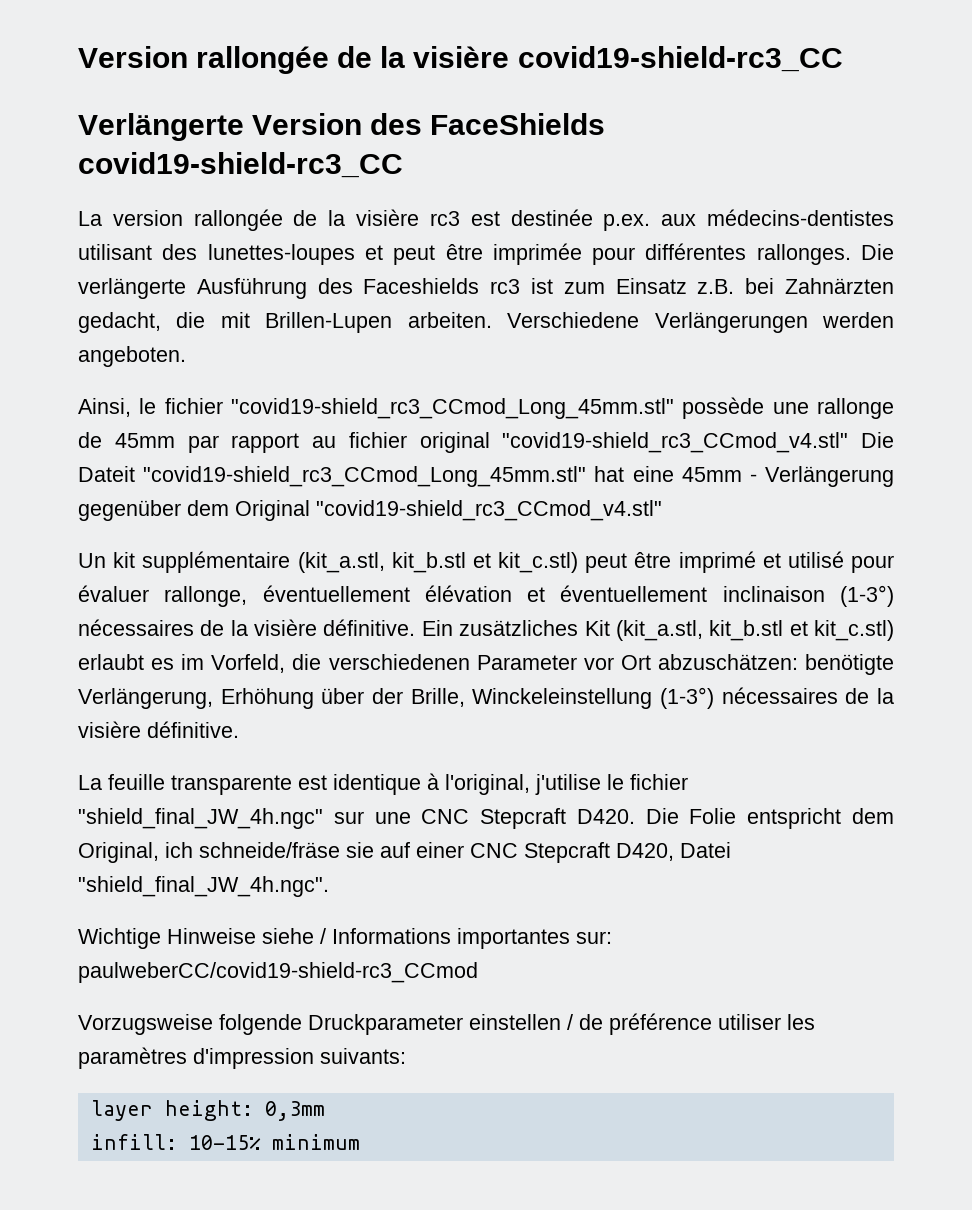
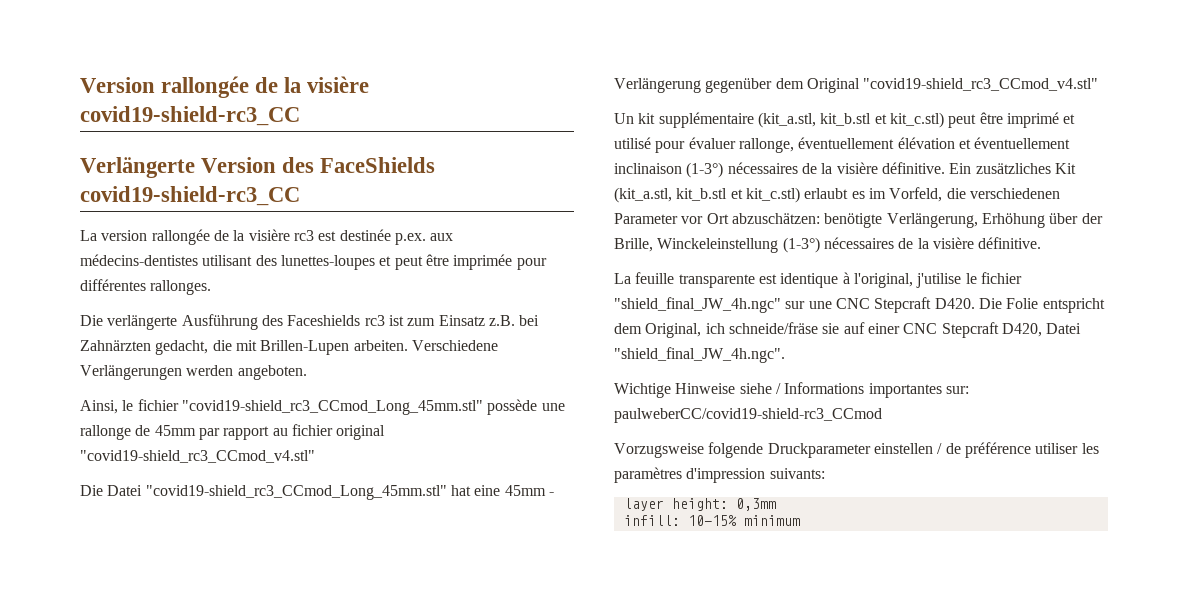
- La version rallongée de la visière rc3 est destinée p.ex. aux médecins-dentistes utilisant des lunettes-loupes et peut être imprimée pour différentes rallonges. Die verlängerte Ausführung des Faceshields rc3 ist zum Einsatz z.B. bei Zahnärzten gedacht, die mit Brillen-Lupen arbeiten.
+ La version rallongée de la visière rc3 est destinée p.ex. aux médecins-dentistes utilisant des lunettes-loupes et peut être imprimée pour différentes rallonges.
+ Die verlängerte Ausführung des Faceshields rc3 ist zum Einsatz z.B. bei Zahnärzten gedacht, die mit Brillen-Lupen arbeiten.
- Ainsi, le fichier "covid19-shield_rc3_CCmod_Long_45mm.stl" possède une rallonge de 45mm par rapport au fichier original "covid19-shield_rc3_CCmod_v4.stl" Die Dateit "covid19-shield_rc3_CCmod_Long_45mm.stl" hat eine 45mm - Verlängerung gegenüber dem Original "covid19-shield_rc3_CCmod_v4.stl"
+ Ainsi, le fichier "covid19-shield_rc3_CCmod_Long_45mm.stl" possède une rallonge de 45mm par rapport au fichier original "covid19-shield_rc3_CCmod_v4.stl"
+ Die Datei "covid19-shield_rc3_CCmod_Long_45mm.stl" hat eine 45mm - Verlängerung gegenüber dem Original "covid19-shield_rc3_CCmod_v4.stl"

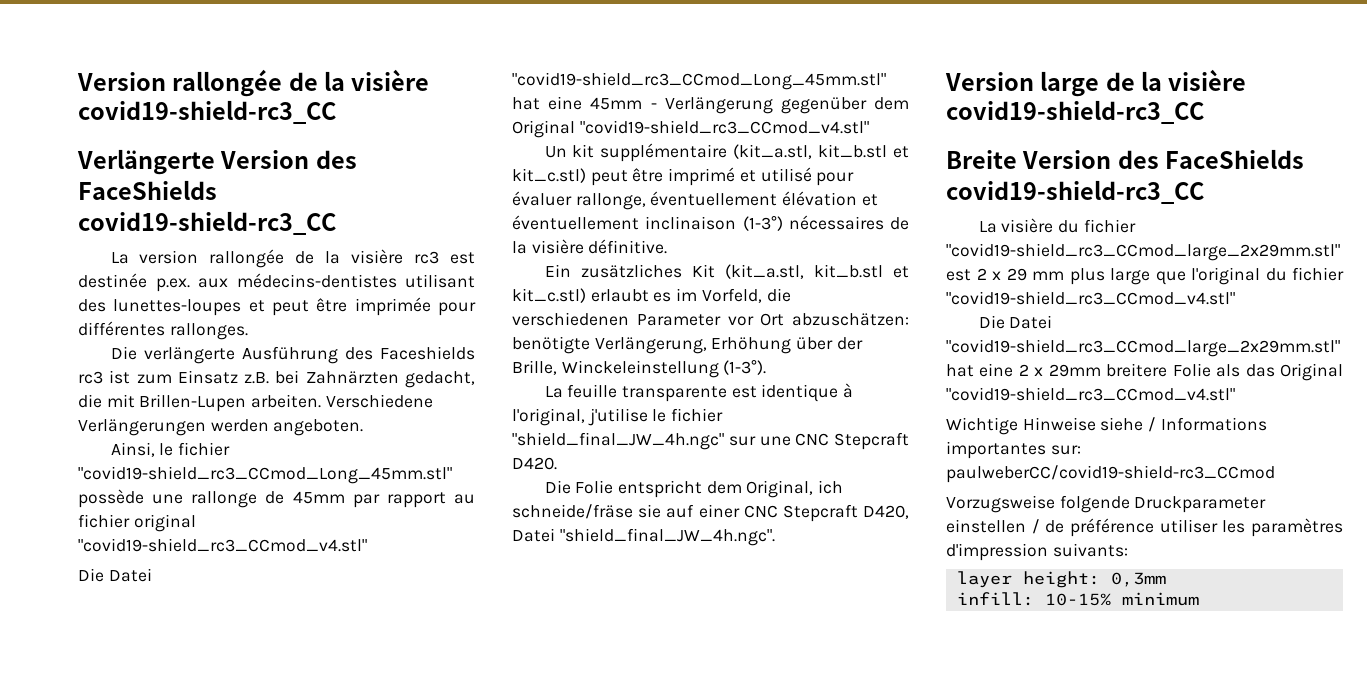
- Un kit supplémentaire (kit_a.stl, kit_b.stl et kit_c.stl) peut être imprimé et utilisé pour évaluer rallonge, éventuellement élévation et éventuellement inclinaison (1-3°) nécessaires de la visière définitive. Ein zusätzliches Kit (kit_a.stl, kit_b.stl et kit_c.stl) erlaubt es im Vorfeld, die verschiedenen Parameter vor Ort abzuschätzen: benötigte Verlängerung, Erhöhung über der Brille, Winckeleinstellung (1-3°) nécessaires de la visière définitive.
+ Un kit supplémentaire (kit_a.stl, kit_b.stl et kit_c.stl) peut être imprimé et utilisé pour évaluer rallonge, éventuellement élévation et éventuellement inclinaison (1-3°) nécessaires de la visière définitive.
+ Ein zusätzliches Kit (kit_a.stl, kit_b.stl et kit_c.stl) erlaubt es im Vorfeld, die verschiedenen Parameter vor Ort abzuschätzen: benötigte Verlängerung, Erhöhung über der Brille, Winckeleinstellung (1-3°).
- La feuille transparente est identique à l'original, j'utilise le fichier "shield_final_JW_4h.ngc" sur une CNC Stepcraft D420. Die Folie entspricht dem Original, ich schneide/fräse sie auf einer CNC Stepcraft D420, Datei "shield_final_JW_4h.ngc".
+ La feuille transparente est identique à l'original, j'utilise le fichier "shield_final_JW_4h.ngc" sur une CNC Stepcraft D420.
+ Die Folie entspricht dem Original, ich schneide/fräse sie auf einer CNC Stepcraft D420, Datei "shield_final_JW_4h.ngc".
+ Version large de la visière covid19-shield-rc3_CC
+ Breite Version des FaceShields covid19-shield-rc3_CC
+ La visière du fichier "covid19-shield_rc3_CCmod_large_2x29mm.stl" est 2 x 29 mm plus large que l'original du fichier "covid19-shield_rc3_CCmod_v4.stl"
+ Die Datei "covid19-shield_rc3_CCmod_large_2x29mm.stl" hat eine 2 x 29mm breitere Folie als das Original "covid19-shield_rc3_CCmod_v4.stl"

